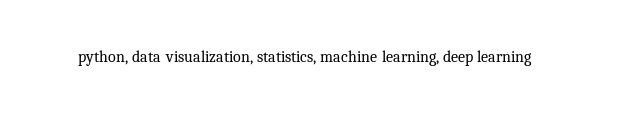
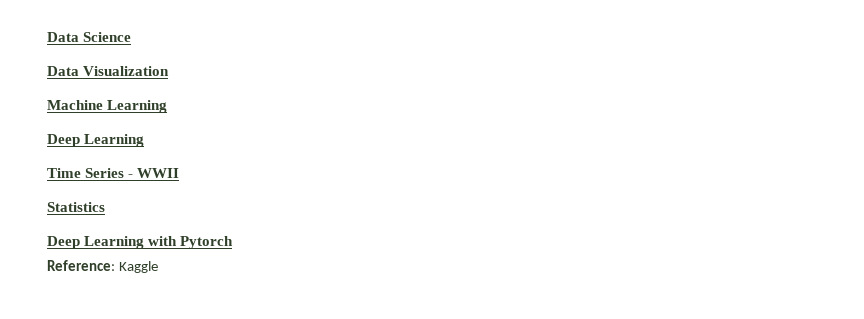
- python, data visualization, statistics, machine learning, deep learning
+ Data Science
+ Data Visualization
+ Machine Learning
+ Deep Learning
+ Time Series - WWII
+ Statistics
+ Deep Learning with Pytorch
+ Reference: Kaggle

